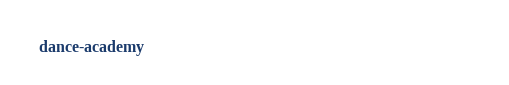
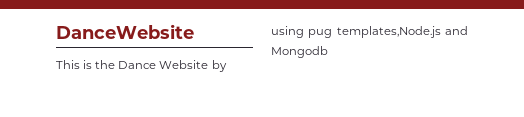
- dance-academy
+ DanceWebsite
+ This is the Dance Website by using pug templates,Node.js and Mongodb

